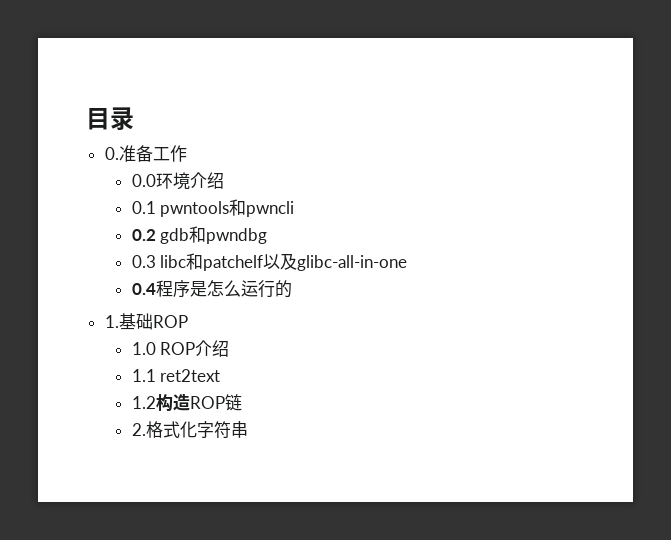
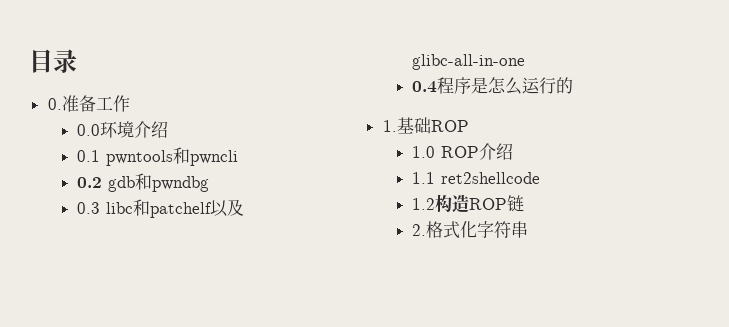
- 1.1 ret2text
+ 1.1 ret2shellcode

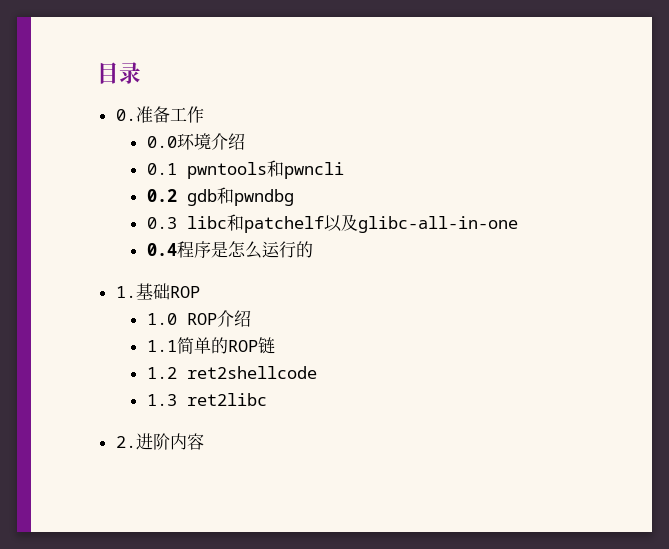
- 1.1 ret2shellcode
- 1.2构造ROP链
+ 1.1简单的ROP链
- 2.格式化字符串
+ 1.2 ret2shellcode
+ 1.3 ret2libc
+ 2.进阶内容

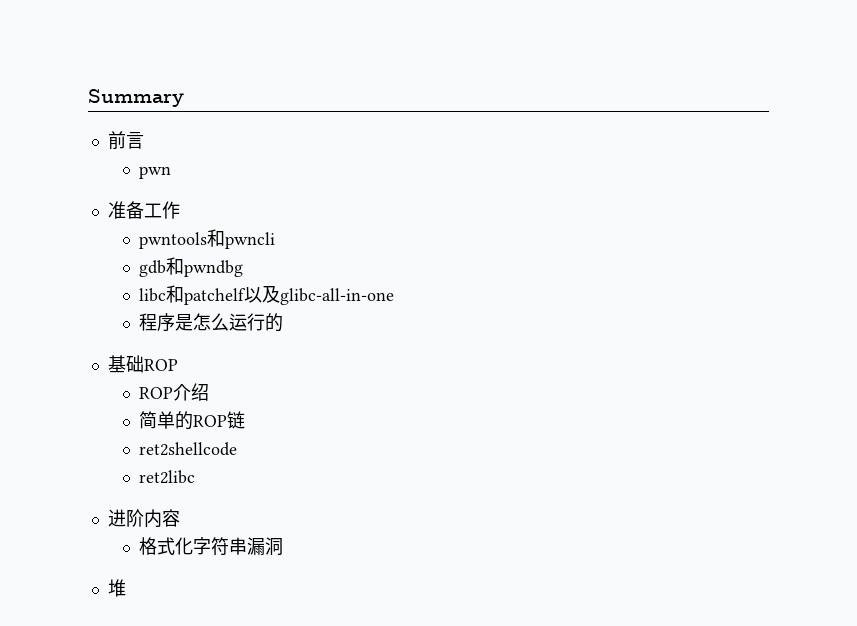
- 目录
- 0.准备工作
+ Summary
+ 前言
+ pwn
+ 准备工作
- 0.0环境介绍
- 0.1 pwntools和pwncli
+ pwntools和pwncli
- 0.2 gdb和pwndbg
+ gdb和pwndbg
- 0.3 libc和patchelf以及glibc-all-in-one
+ libc和patchelf以及glibc-all-in-one
- 0.4程序是怎么运行的
+ 程序是怎么运行的
- 1.基础ROP
+ 基础ROP
- 1.0 ROP介绍
+ ROP介绍
- 1.1简单的ROP链
+ 简单的ROP链
- 1.2 ret2shellcode
+ ret2shellcode
- 1.3 ret2libc
+ ret2libc
- 2.进阶内容
+ 进阶内容
+ 格式化字符串漏洞
+ 堆

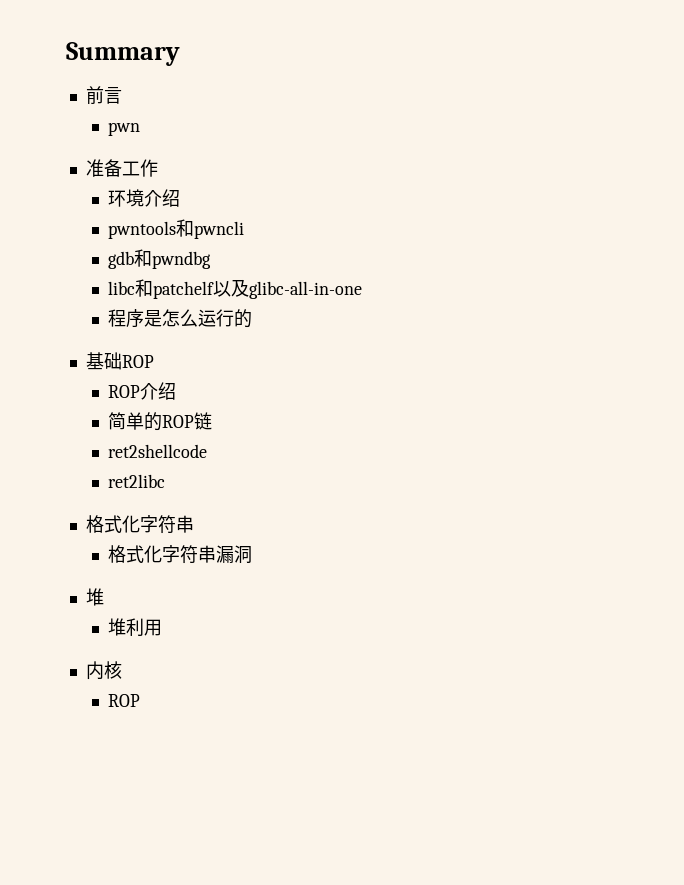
+ 环境介绍
  ret2libc
- 进阶内容
+ 格式化字符串
+ 堆利用
+ 内核
+ ROP

